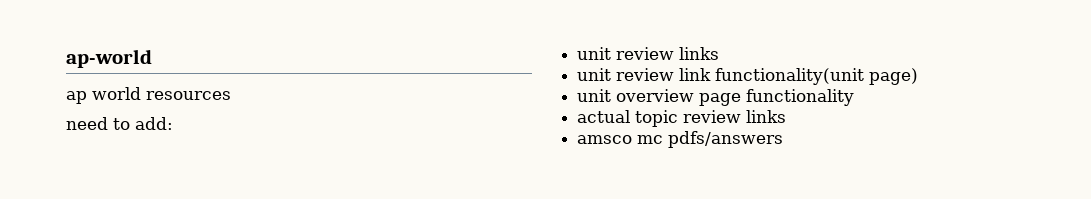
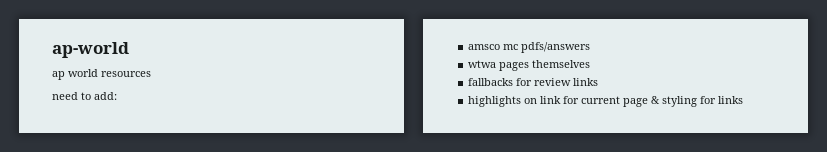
- unit review links
- unit review link functionality(unit page)
- unit overview page functionality
- actual topic review links
  amsco mc pdfs/answers
+ wtwa pages themselves
+ fallbacks for review links
+ highlights on link for current page & styling for links

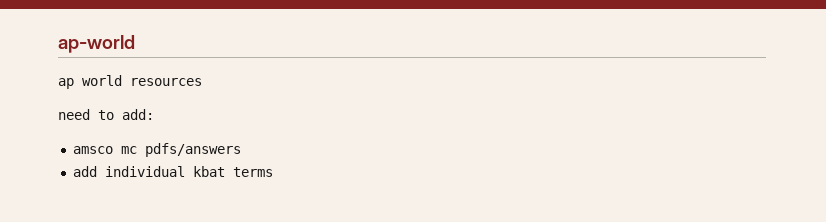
- wtwa pages themselves
- fallbacks for review links
- highlights on link for current page & styling for links
+ add individual kbat terms

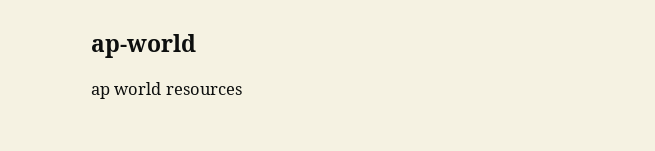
- need to add:
- amsco mc pdfs/answers
- add individual kbat terms

